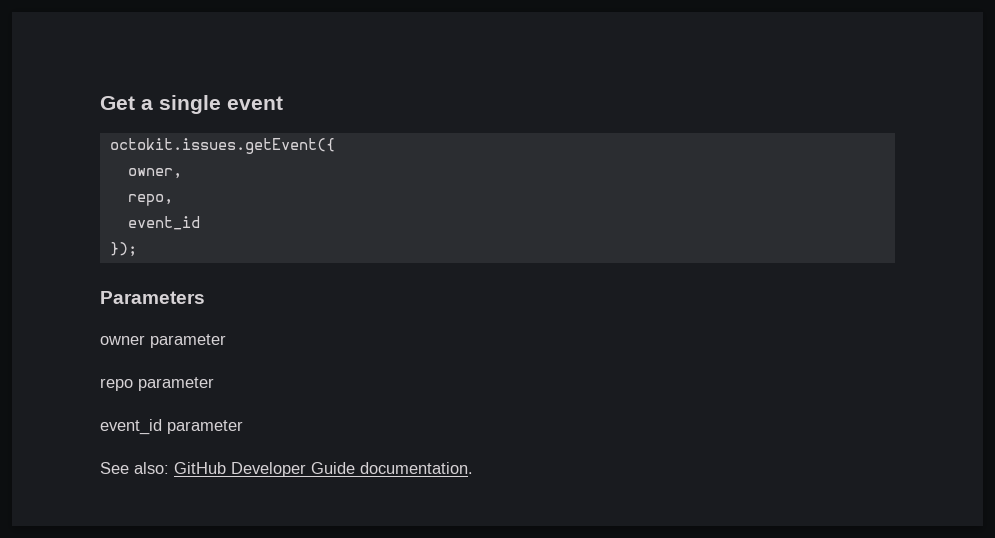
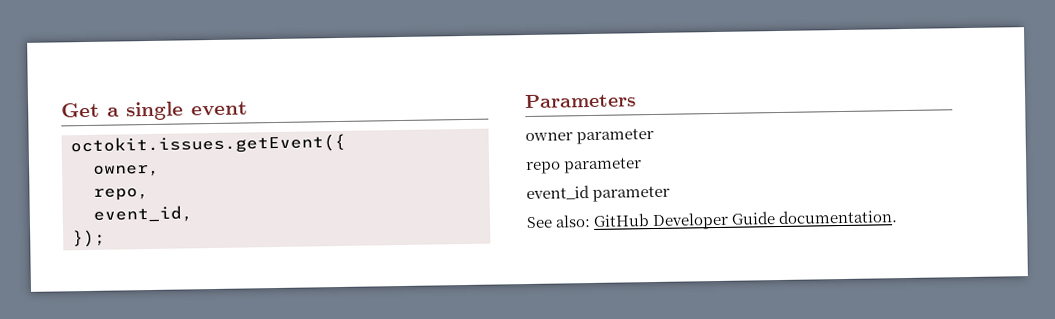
  repo,
- event_id
+ event_id,

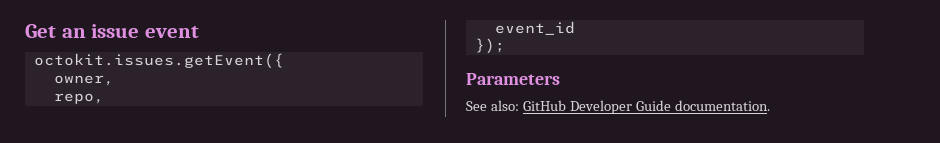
- Get a single event
+ Get an issue event
- event_id,
+ event_id
- owner parameter
- repo parameter
- event_id parameter

